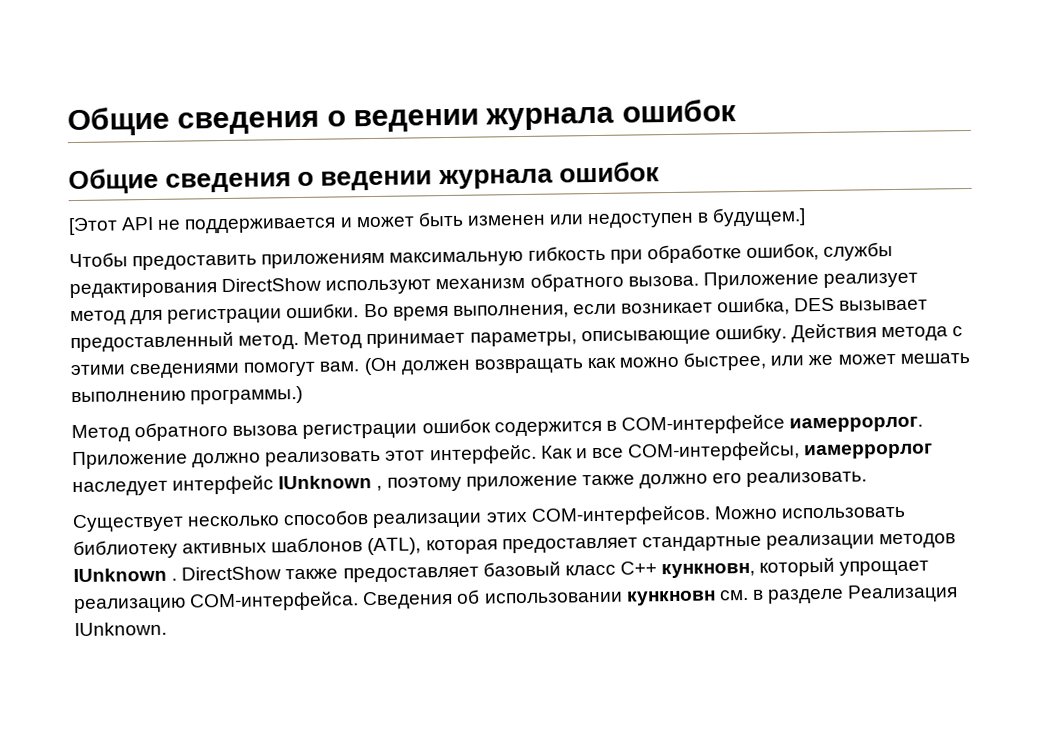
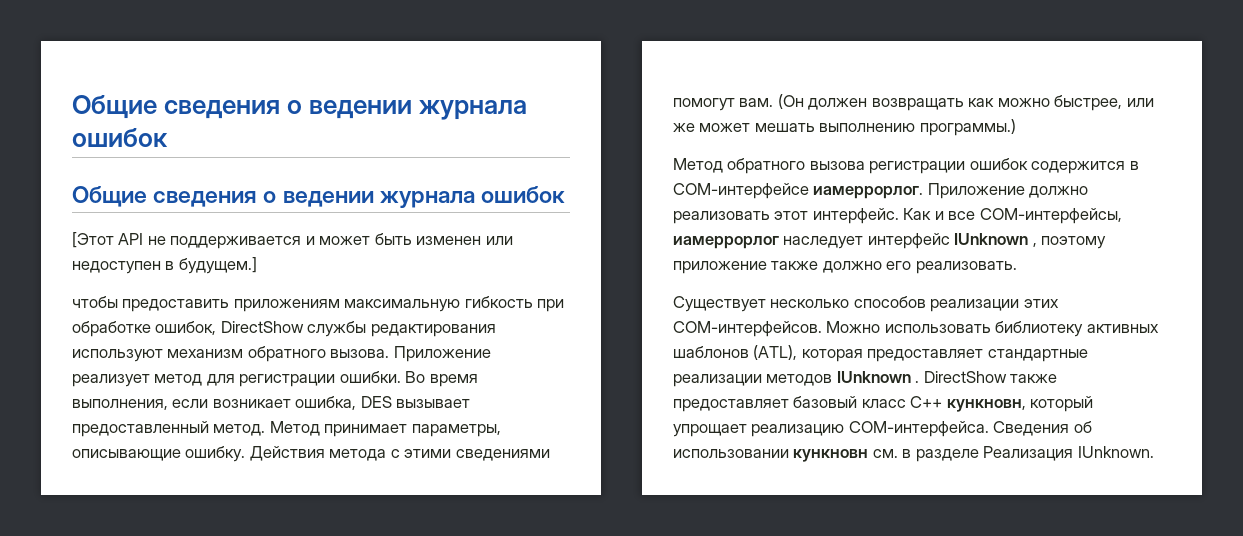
- Чтобы предоставить приложениям максимальную гибкость при обработке ошибок, службы редактирования DirectShow используют механизм обратного вызова.
+ чтобы предоставить приложениям максимальную гибкость при обработке ошибок, DirectShow службы редактирования используют механизм обратного вызова.

